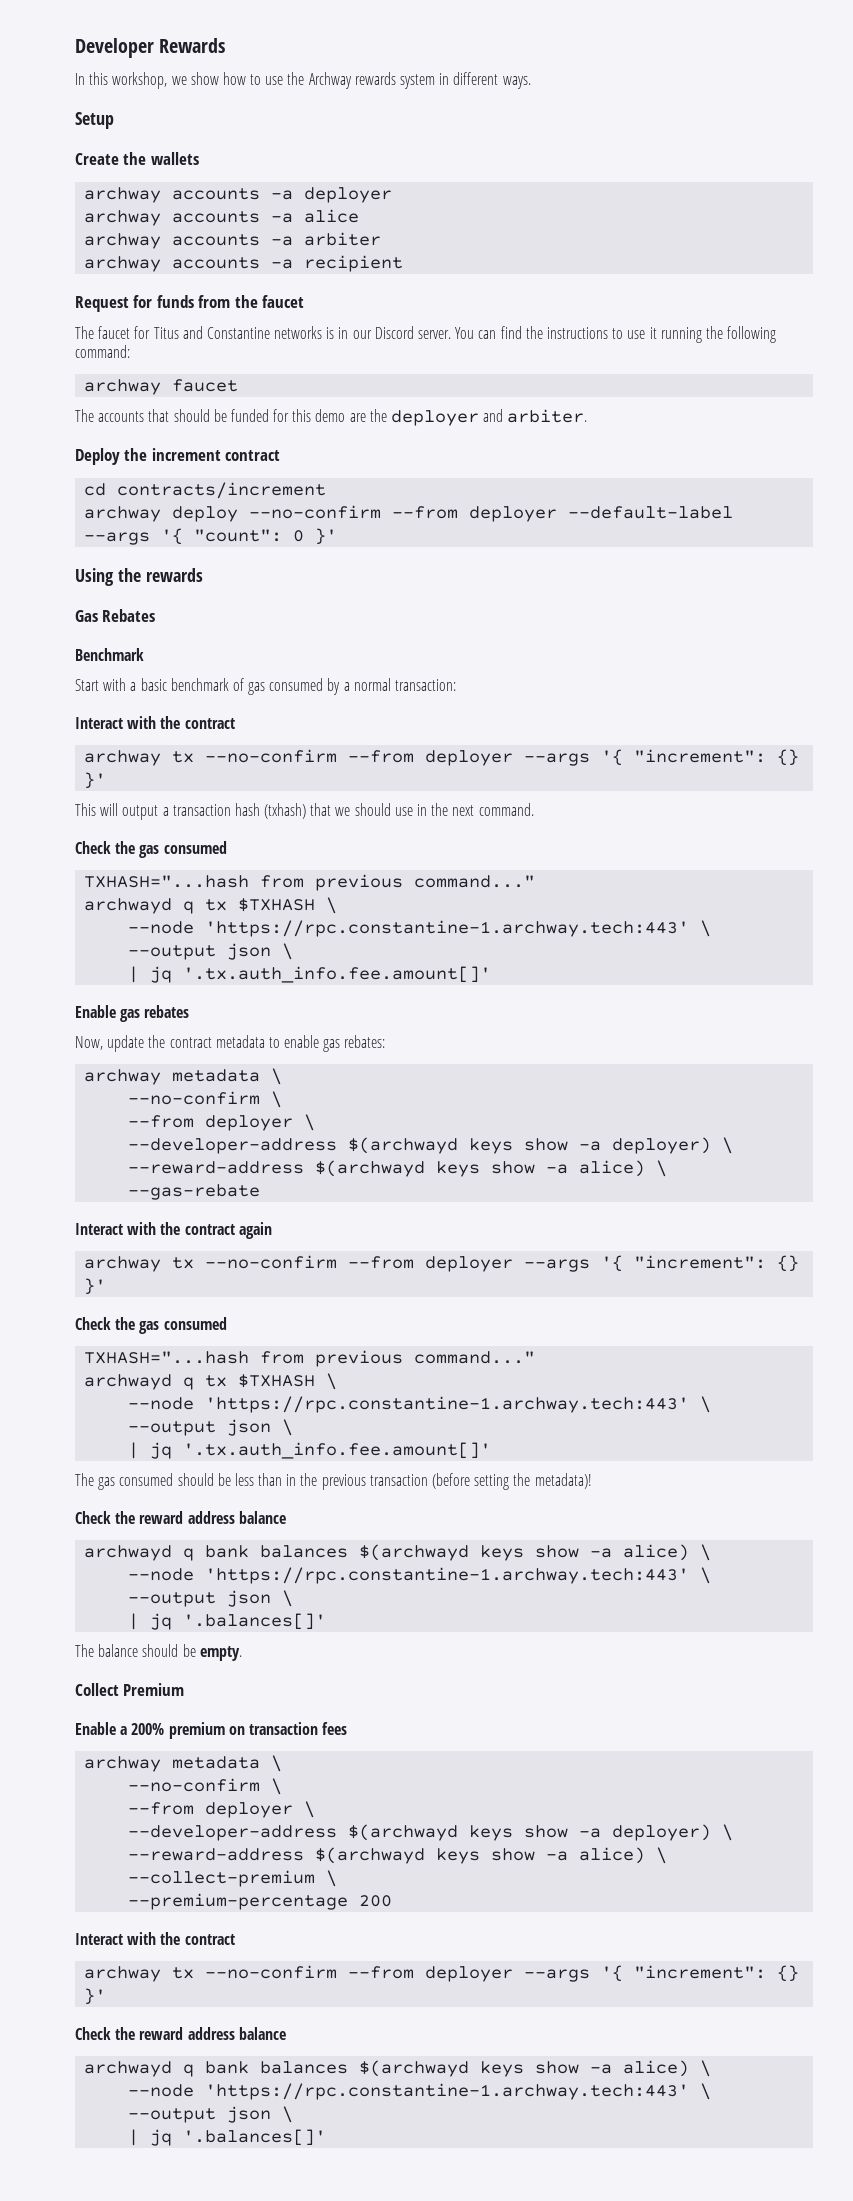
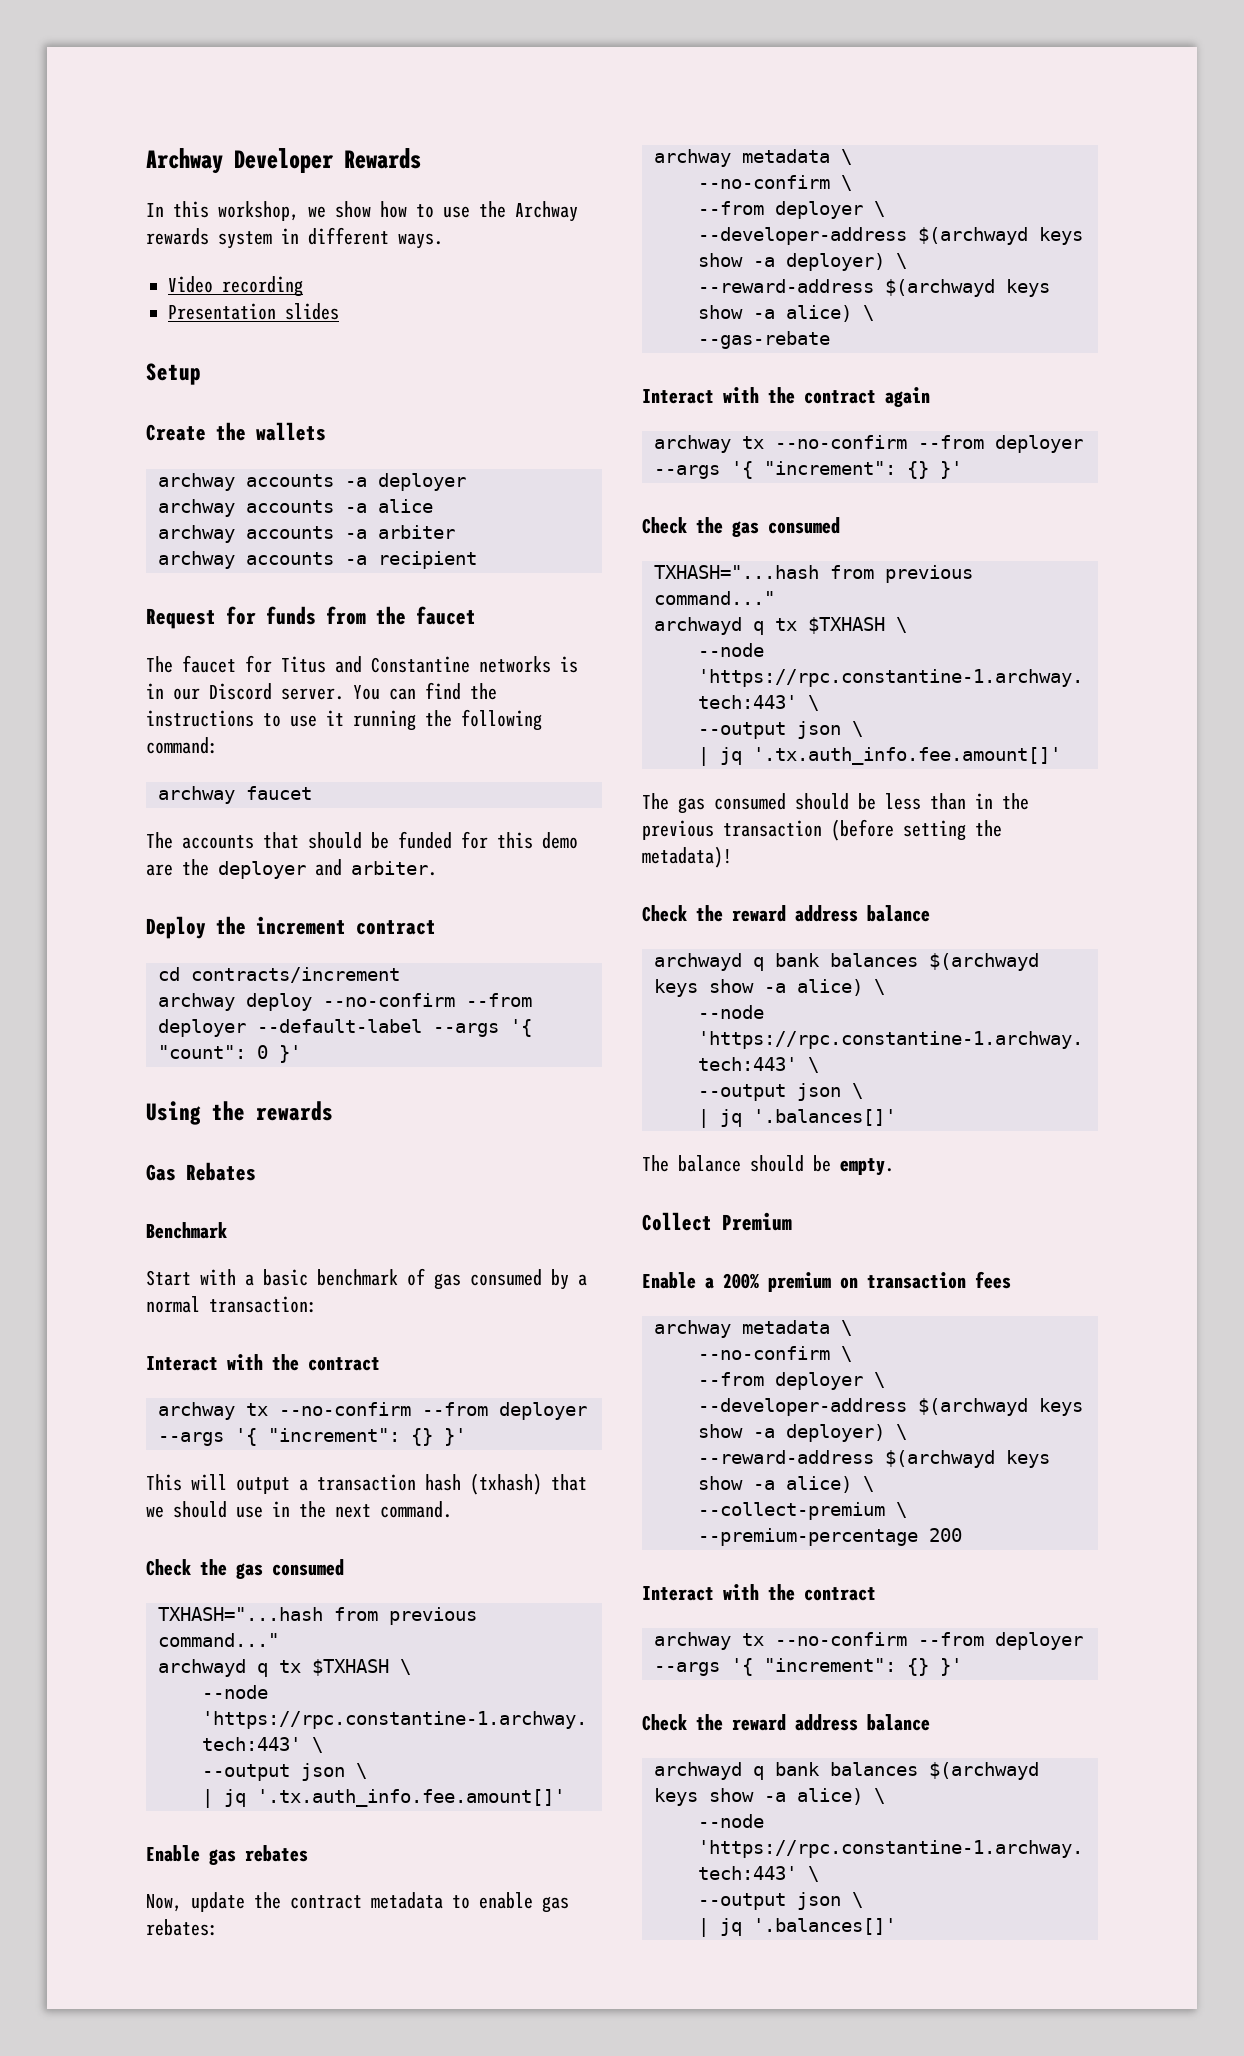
- Developer Rewards
+ Archway Developer Rewards
+ Video recording
+ Presentation slides

